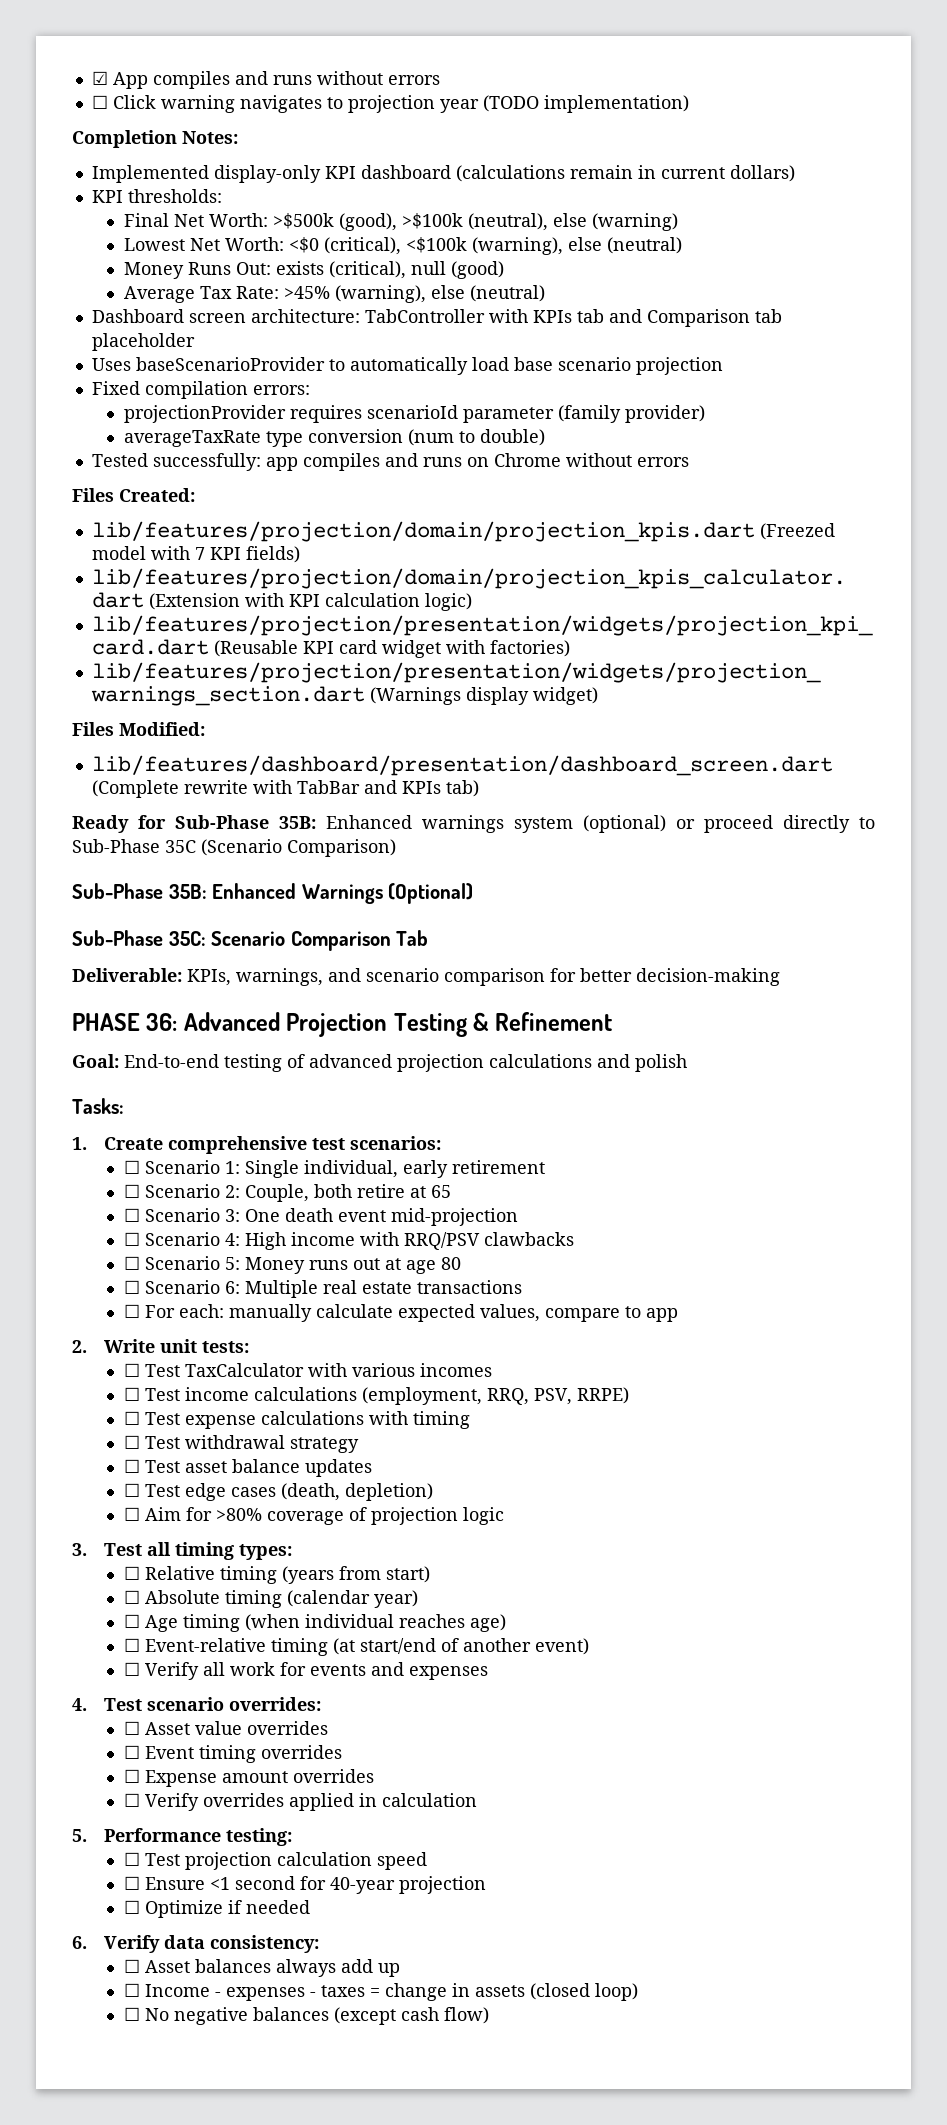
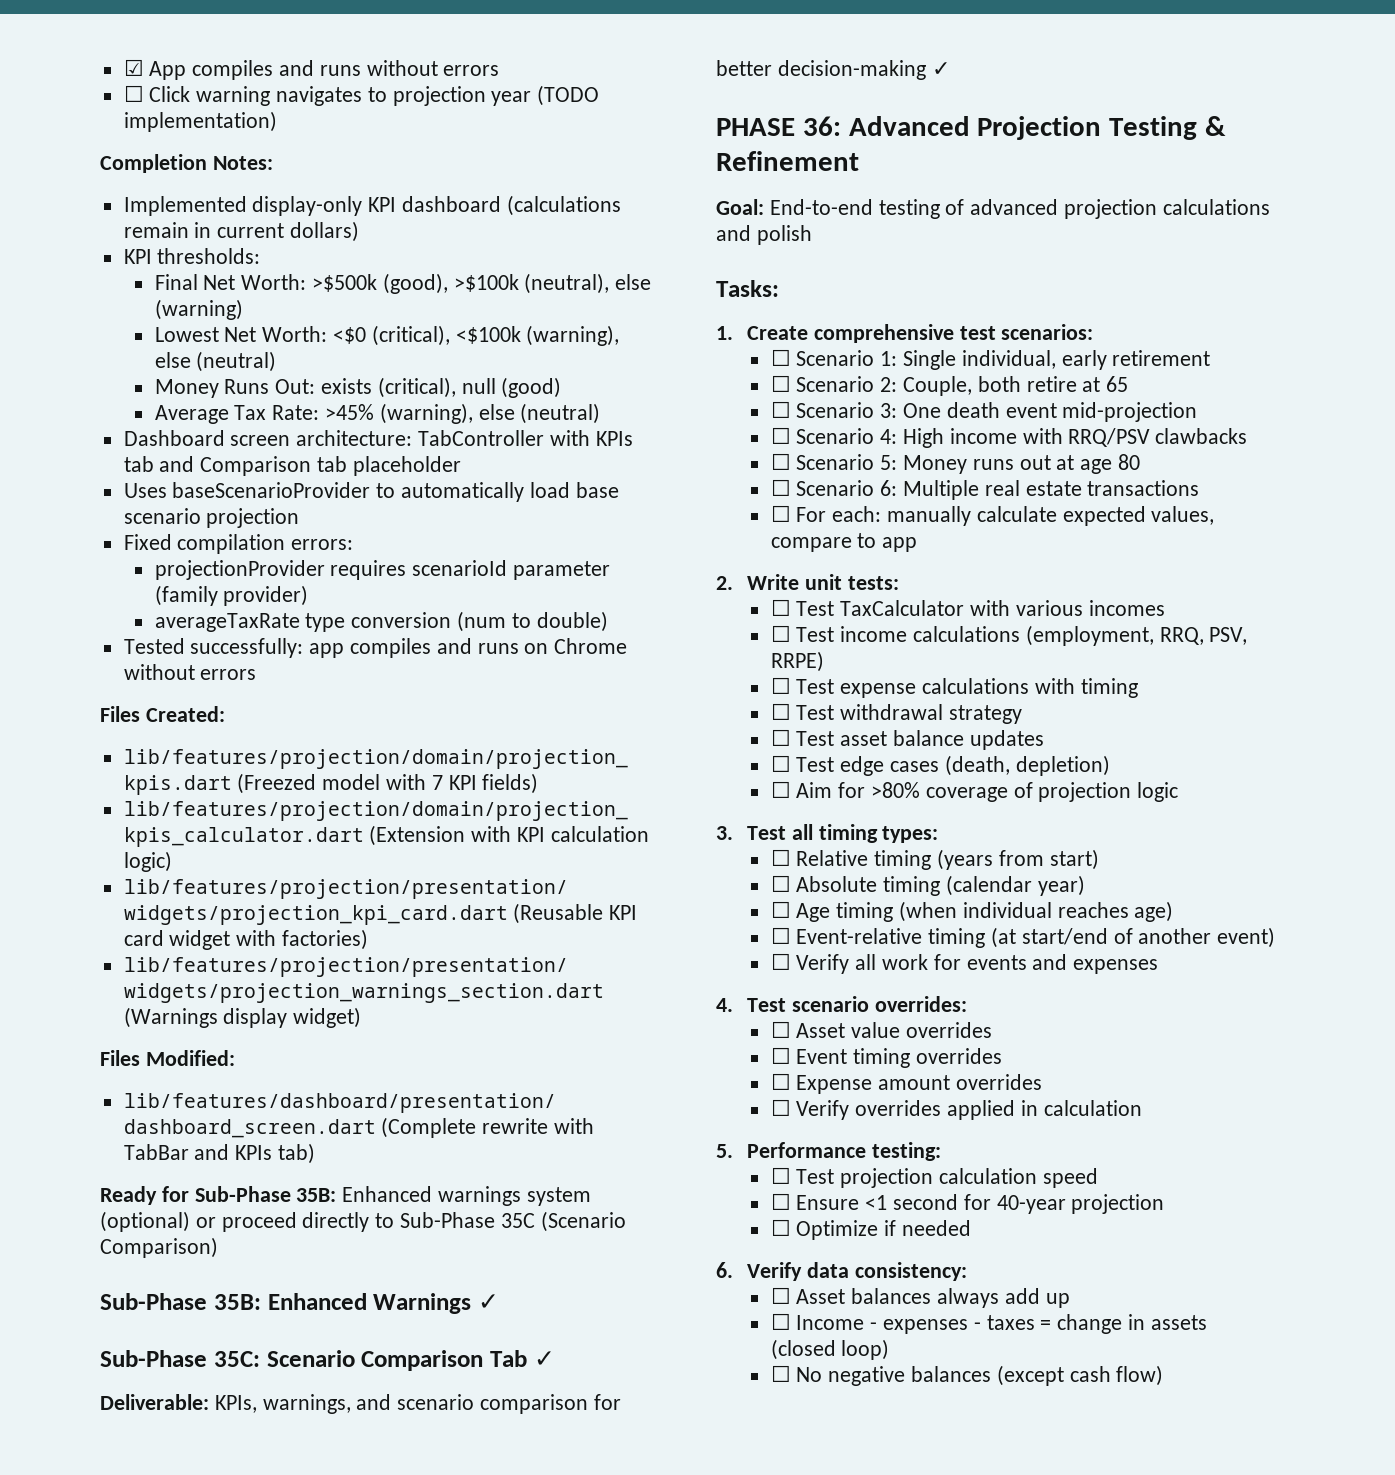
- Sub-Phase 35B: Enhanced Warnings (Optional)
+ Sub-Phase 35B: Enhanced Warnings ✓
- Sub-Phase 35C: Scenario Comparison Tab
+ Sub-Phase 35C: Scenario Comparison Tab ✓
- Deliverable: KPIs, warnings, and scenario comparison for better decision-making
+ Deliverable: KPIs, warnings, and scenario comparison for better decision-making ✓

